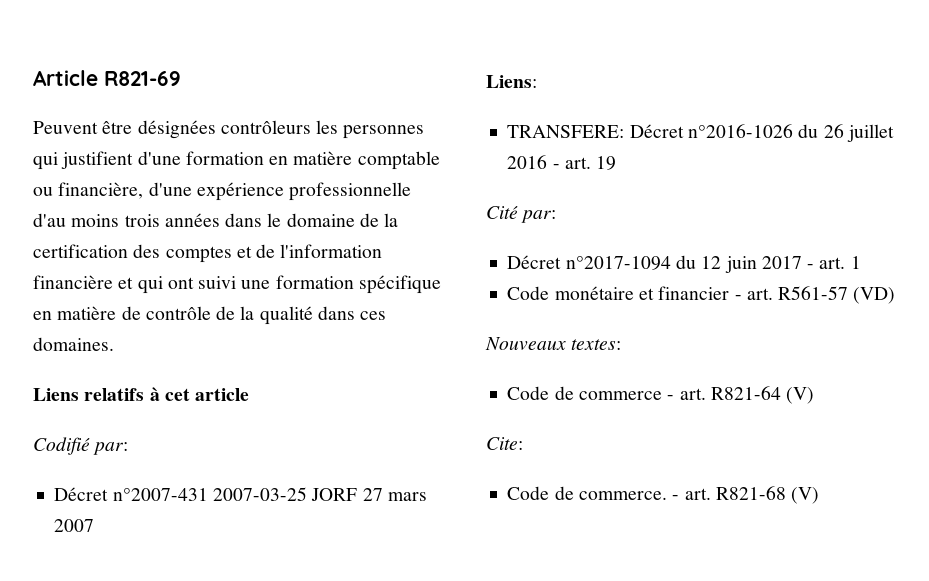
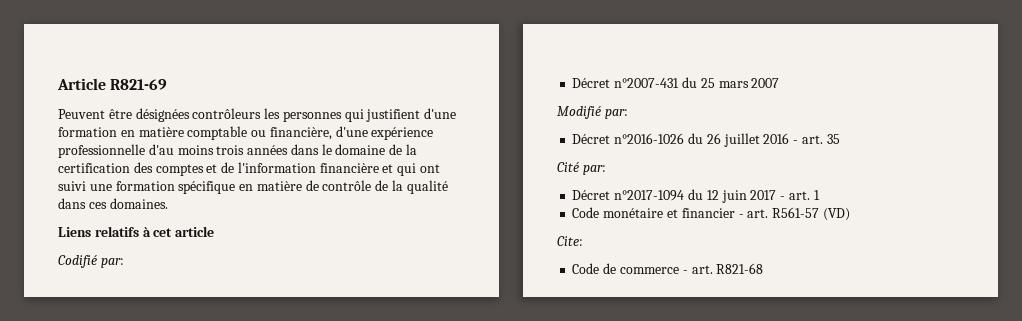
- Décret n°2007-431 2007-03-25 JORF 27 mars 2007
+ Décret n°2007-431 du 25 mars 2007
- Liens:
- TRANSFERE: Décret n°2016-1026 du 26 juillet 2016 - art. 19
+ Modifié par:
+ Décret n°2016-1026 du 26 juillet 2016 - art. 35
- Nouveaux textes:
+ Cite:
- Code de commerce - art. R821-64 (V)
- Cite:
- Code de commerce. - art. R821-68 (V)
+ Code de commerce - art. R821-68

